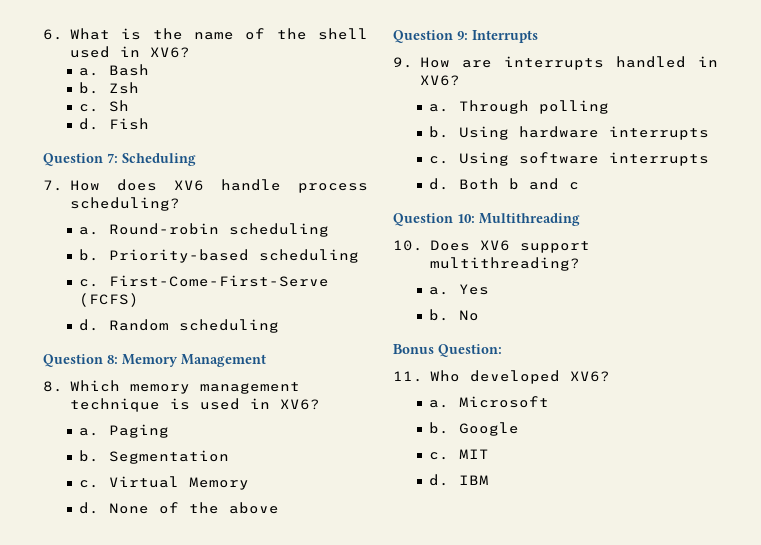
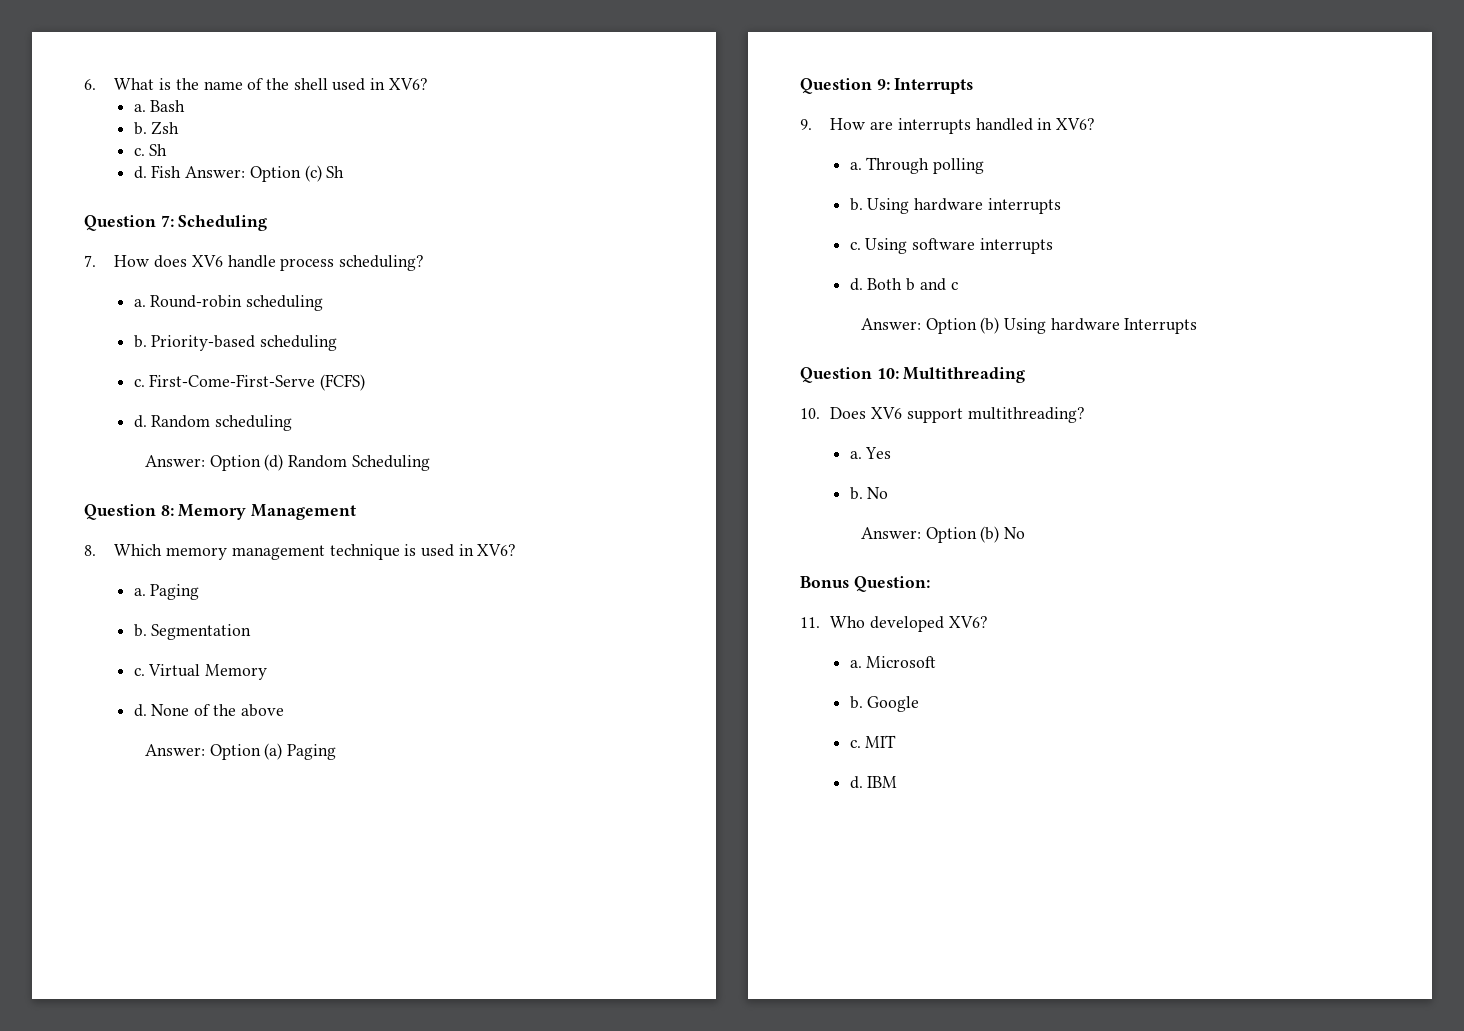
- Fish
+ Fish Answer: Option (c) Sh
+ Answer: Option (d) Random Scheduling
+ Answer: Option (a) Paging
+ Answer: Option (b) Using hardware Interrupts
+ Answer: Option (b) No

